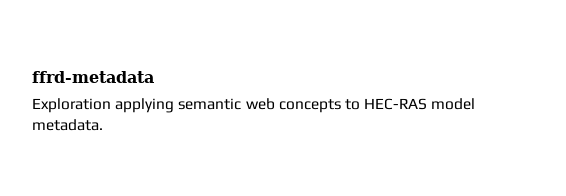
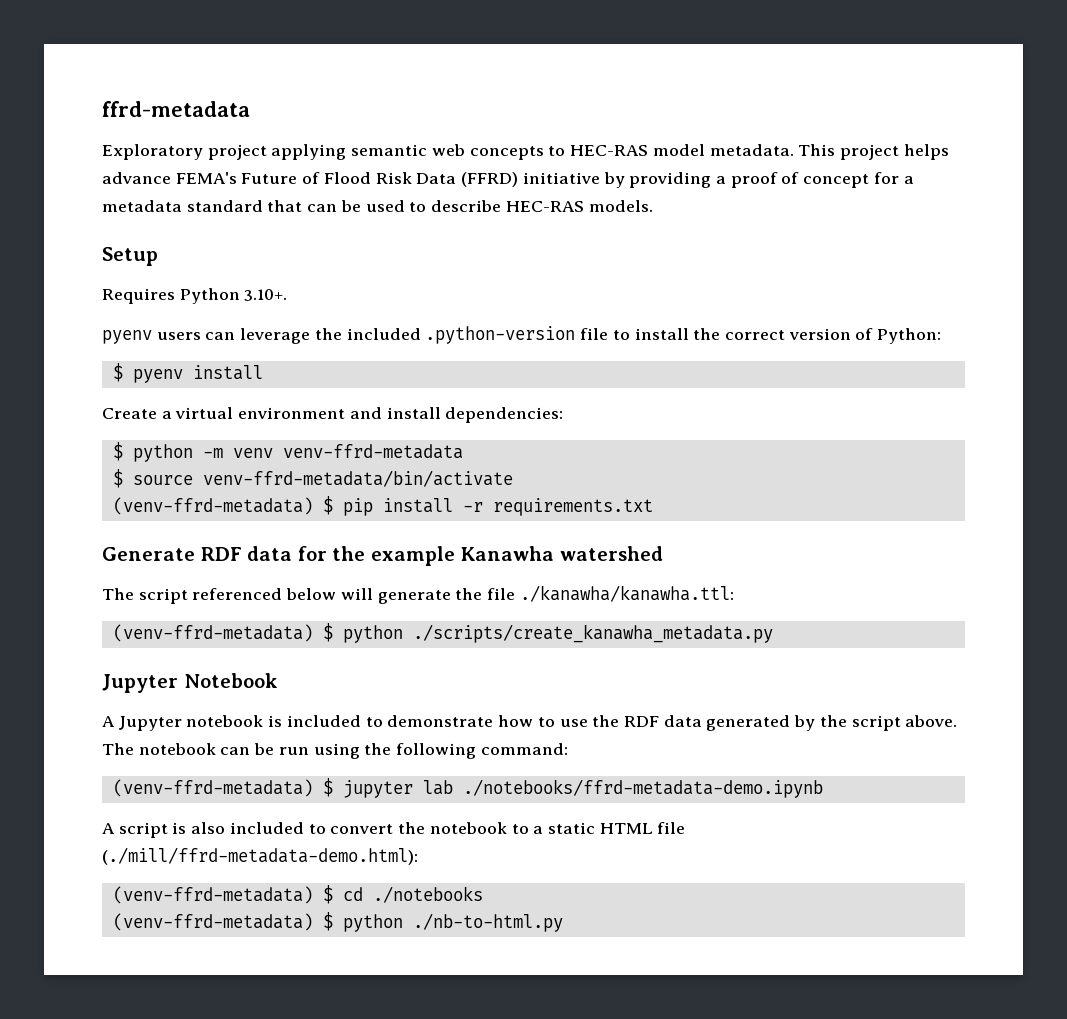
- Exploration applying semantic web concepts to HEC-RAS model metadata.
+ Exploratory project applying semantic web concepts to HEC-RAS model metadata.
+ This project helps advance FEMA's Future of Flood Risk Data (FFRD) initiative by providing a proof of concept for a metadata standard that can be used to describe HEC-RAS models.
+ Setup
+ Requires Python 3.10+.
+ pyenv users can leverage the included .python-version file to install the correct version of Python:
+ $ pyenv install
+ Create a virtual environment and install dependencies:
+ $ python -m venv venv-ffrd-metadata
+ $ source venv-ffrd-metadata/bin/activate
+ (venv-ffrd-metadata) $ pip install -r requirements.txt
+ Generate RDF data for the example Kanawha watershed
+ The script referenced below will generate the file ./kanawha/kanawha.ttl:
+ (venv-ffrd-metadata) $ python ./scripts/create_kanawha_metadata.py
+ Jupyter Notebook
+ A Jupyter notebook is included to demonstrate how to use the RDF data generated by the script above. The notebook can be run using the following command:
+ (venv-ffrd-metadata) $ jupyter lab ./notebooks/ffrd-metadata-demo.ipynb
+ A script is also included to convert the notebook to a static HTML file (./mill/ffrd-metadata-demo.html):
+ (venv-ffrd-metadata) $ cd ./notebooks
+ (venv-ffrd-metadata) $ python ./nb-to-html.py

